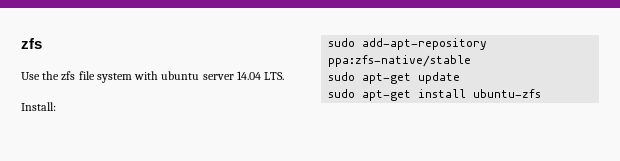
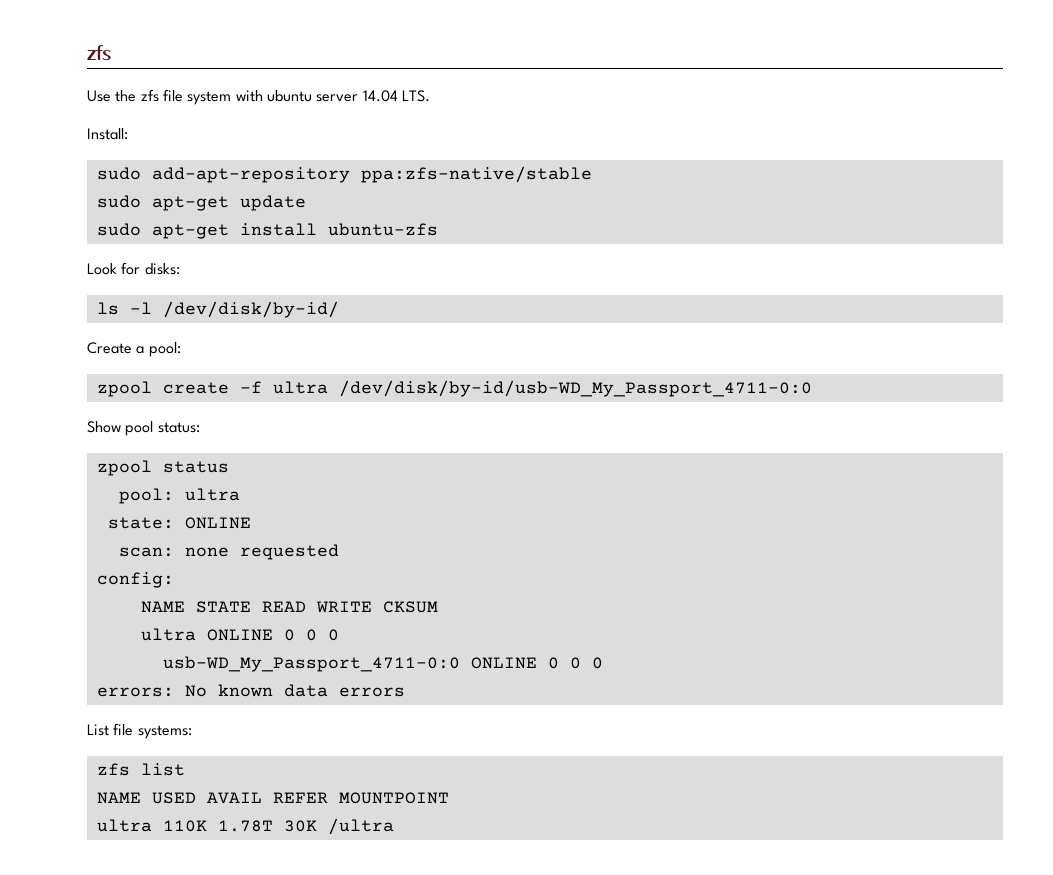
+ Look for disks:
+ ls -l /dev/disk/by-id/
+ Create a pool:
+ zpool create -f ultra /dev/disk/by-id/usb-WD_My_Passport_4711-0:0
+ Show pool status:
+ zpool status
+ pool: ultra
+ state: ONLINE
+ scan: none requested
+ config:
+ NAME STATE READ WRITE CKSUM
+ ultra ONLINE 0 0 0
+ usb-WD_My_Passport_4711-0:0 ONLINE 0 0 0
+ errors: No known data errors
+ List file systems:
+ zfs list
+ NAME USED AVAIL REFER MOUNTPOINT
+ ultra 110K 1.78T 30K /ultra

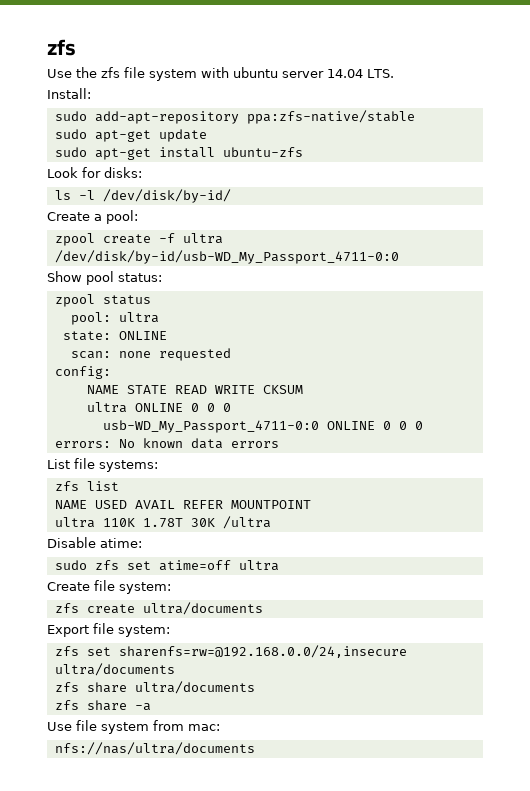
+ Disable atime:
+ sudo zfs set atime=off ultra
+ Create file system:
+ zfs create ultra/documents
+ Export file system:
+ zfs set sharenfs=rw=@192.168.0.0/24,insecure ultra/documents
+ zfs share ultra/documents
+ zfs share -a
+ Use file system from mac:
+ nfs://nas/ultra/documents

